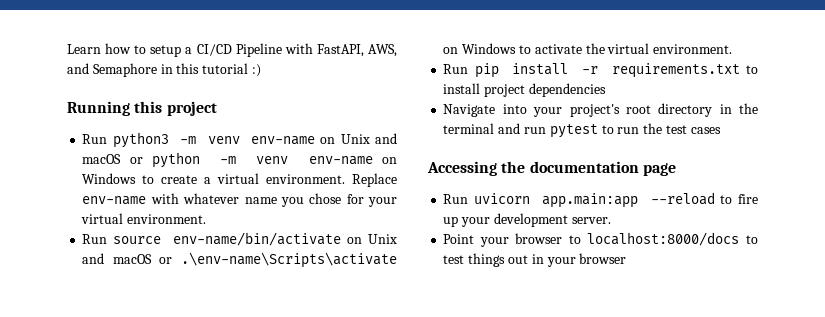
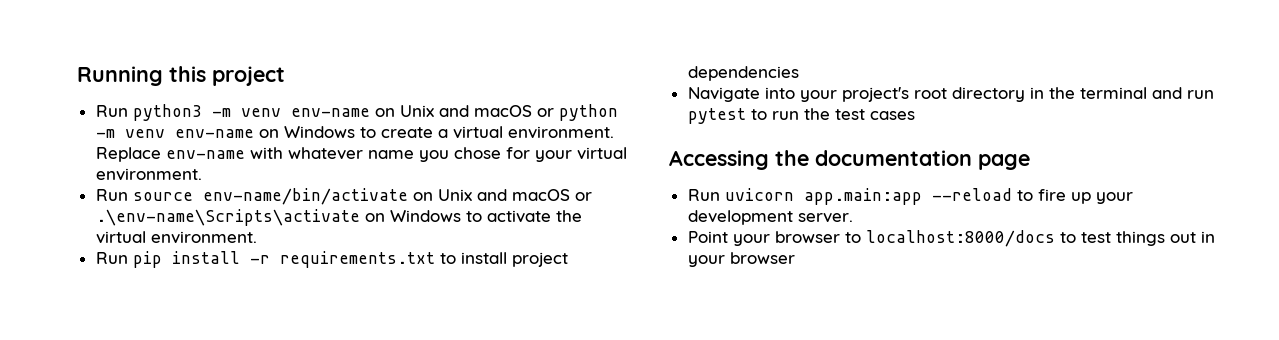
- Learn how to setup a CI/CD Pipeline with FastAPI, AWS, and Semaphore in this tutorial :)

